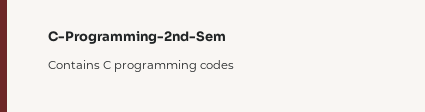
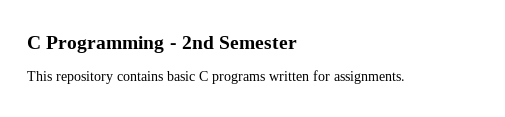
- C-Programming-2nd-Sem
- Contains C programming codes
+ C Programming - 2nd Semester
+ This repository contains basic C programs written for assignments.

